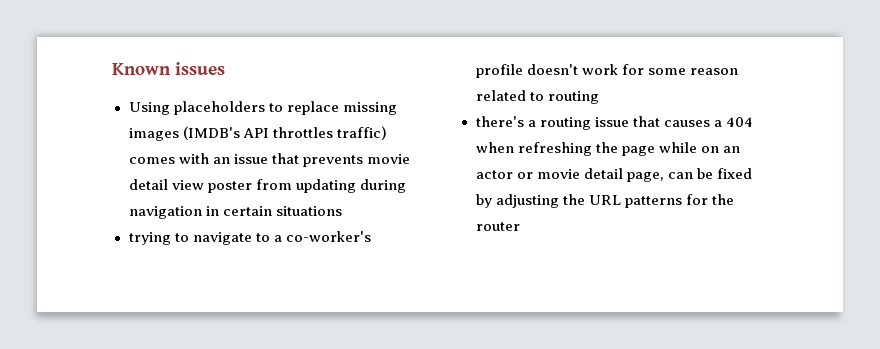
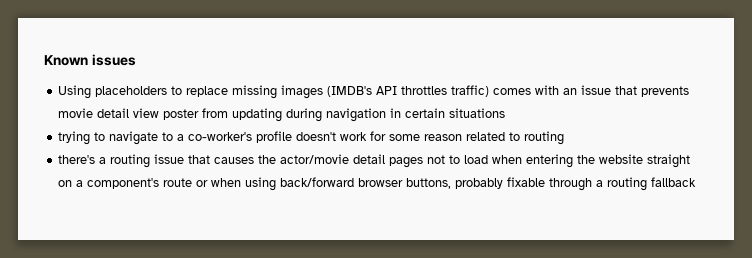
- there's a routing issue that causes a 404 when refreshing the page while on an actor or movie detail page, can be fixed by adjusting the URL patterns for the router
+ there's a routing issue that causes the actor/movie detail pages not to load when entering the website straight on a component's route or when using back/forward browser buttons, probably fixable through a routing fallback

